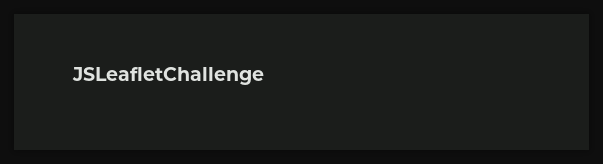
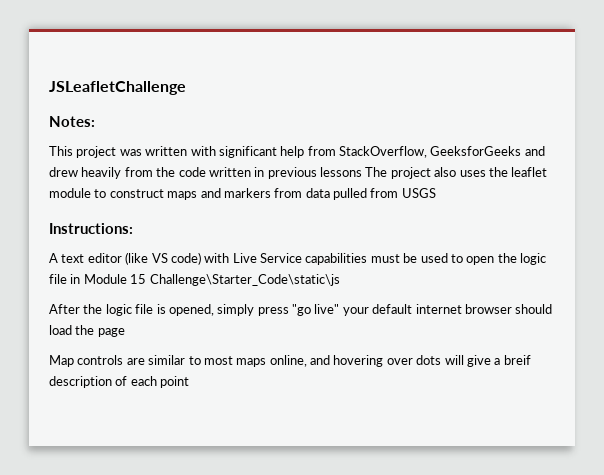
+ Notes:
+ This project was written with significant help from StackOverflow, GeeksforGeeks and drew heavily from the code written in previous lessons The project also uses the leaflet module to construct maps and markers from data pulled from USGS
+ Instructions:
+ A text editor (like VS code) with Live Service capabilities must be used to open the logic file in Module 15 Challenge\Starter_Code\static\js
+ After the logic file is opened, simply press "go live" your default internet browser should load the page
+ Map controls are similar to most maps online, and hovering over dots will give a breif description of each point

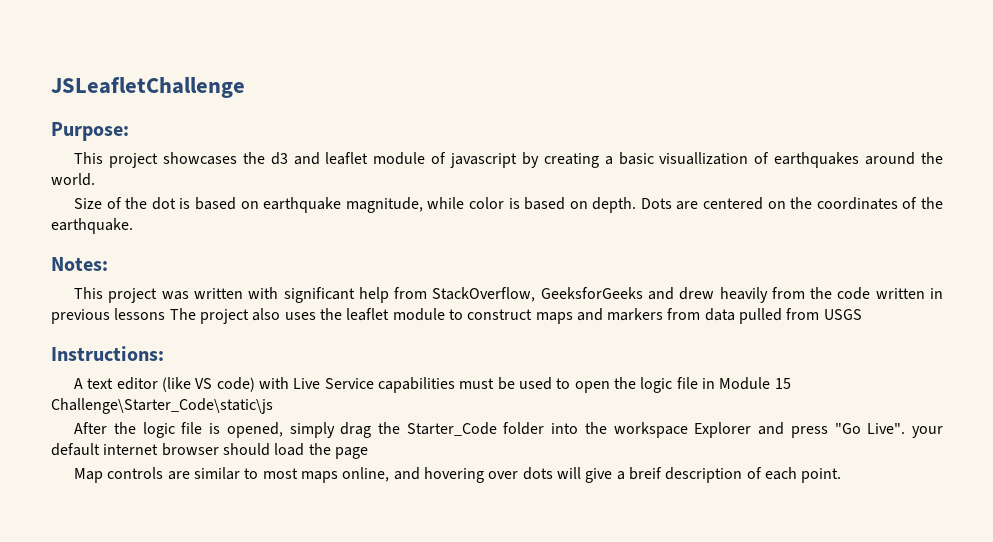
+ Purpose:
+ This project showcases the d3 and leaflet module of javascript by creating a basic visuallization of earthquakes around the world.
+ Size of the dot is based on earthquake magnitude, while color is based on depth. Dots are centered on the coordinates of the earthquake.
- After the logic file is opened, simply press "go live" your default internet browser should load the page
+ After the logic file is opened, simply drag the Starter_Code folder into the workspace Explorer and press "Go Live". your default internet browser should load the page
- Map controls are similar to most maps online, and hovering over dots will give a breif description of each point
+ Map controls are similar to most maps online, and hovering over dots will give a breif description of each point.

